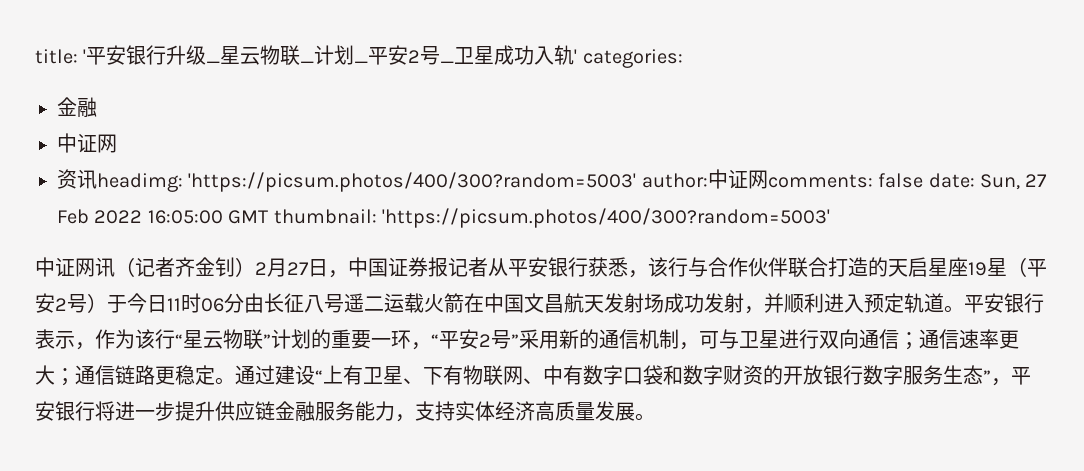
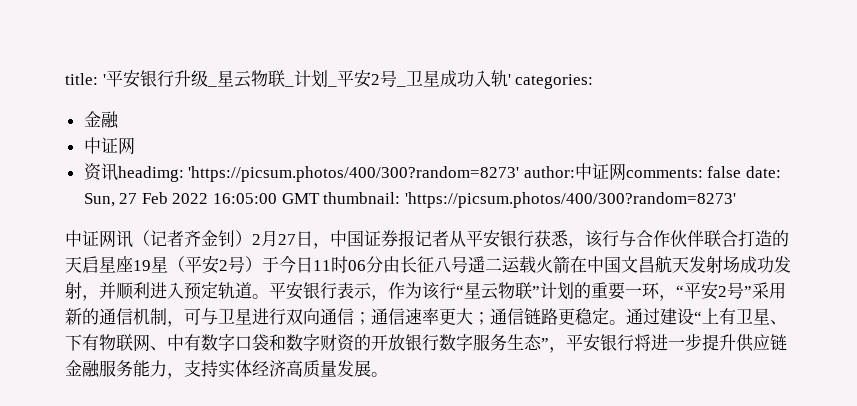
- 资讯headimg: 'https://picsum.photos/400/300?random=5003' author:中证网comments: false date: Sun, 27 Feb 2022 16:05:00 GMT thumbnail: 'https://picsum.photos/400/300?random=5003'
+ 资讯headimg: 'https://picsum.photos/400/300?random=8273' author:中证网comments: false date: Sun, 27 Feb 2022 16:05:00 GMT thumbnail: 'https://picsum.photos/400/300?random=8273'

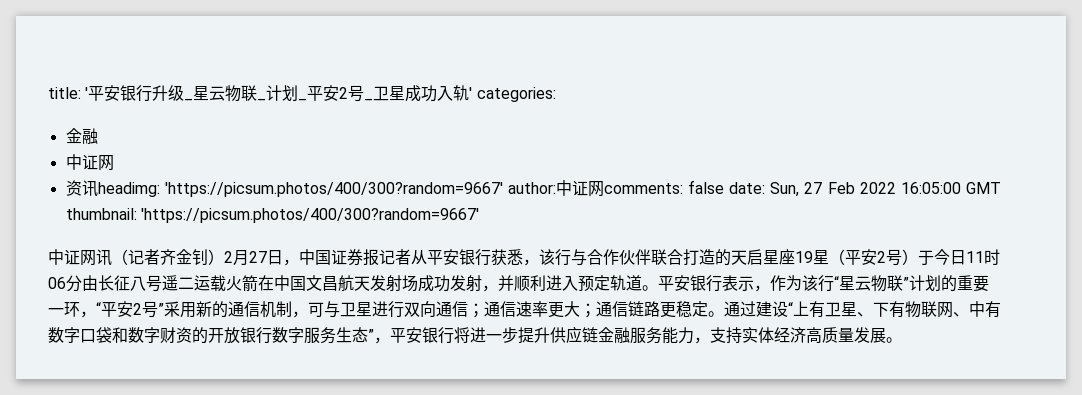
- 资讯headimg: 'https://picsum.photos/400/300?random=8273' author:中证网comments: false date: Sun, 27 Feb 2022 16:05:00 GMT thumbnail: 'https://picsum.photos/400/300?random=8273'
+ 资讯headimg: 'https://picsum.photos/400/300?random=9667' author:中证网comments: false date: Sun, 27 Feb 2022 16:05:00 GMT thumbnail: 'https://picsum.photos/400/300?random=9667'

